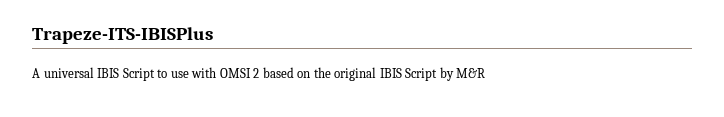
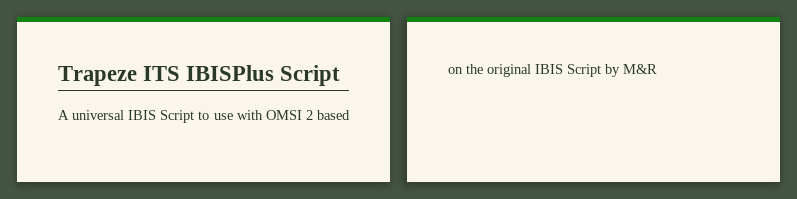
- Trapeze-ITS-IBISPlus
+ Trapeze ITS IBISPlus Script

